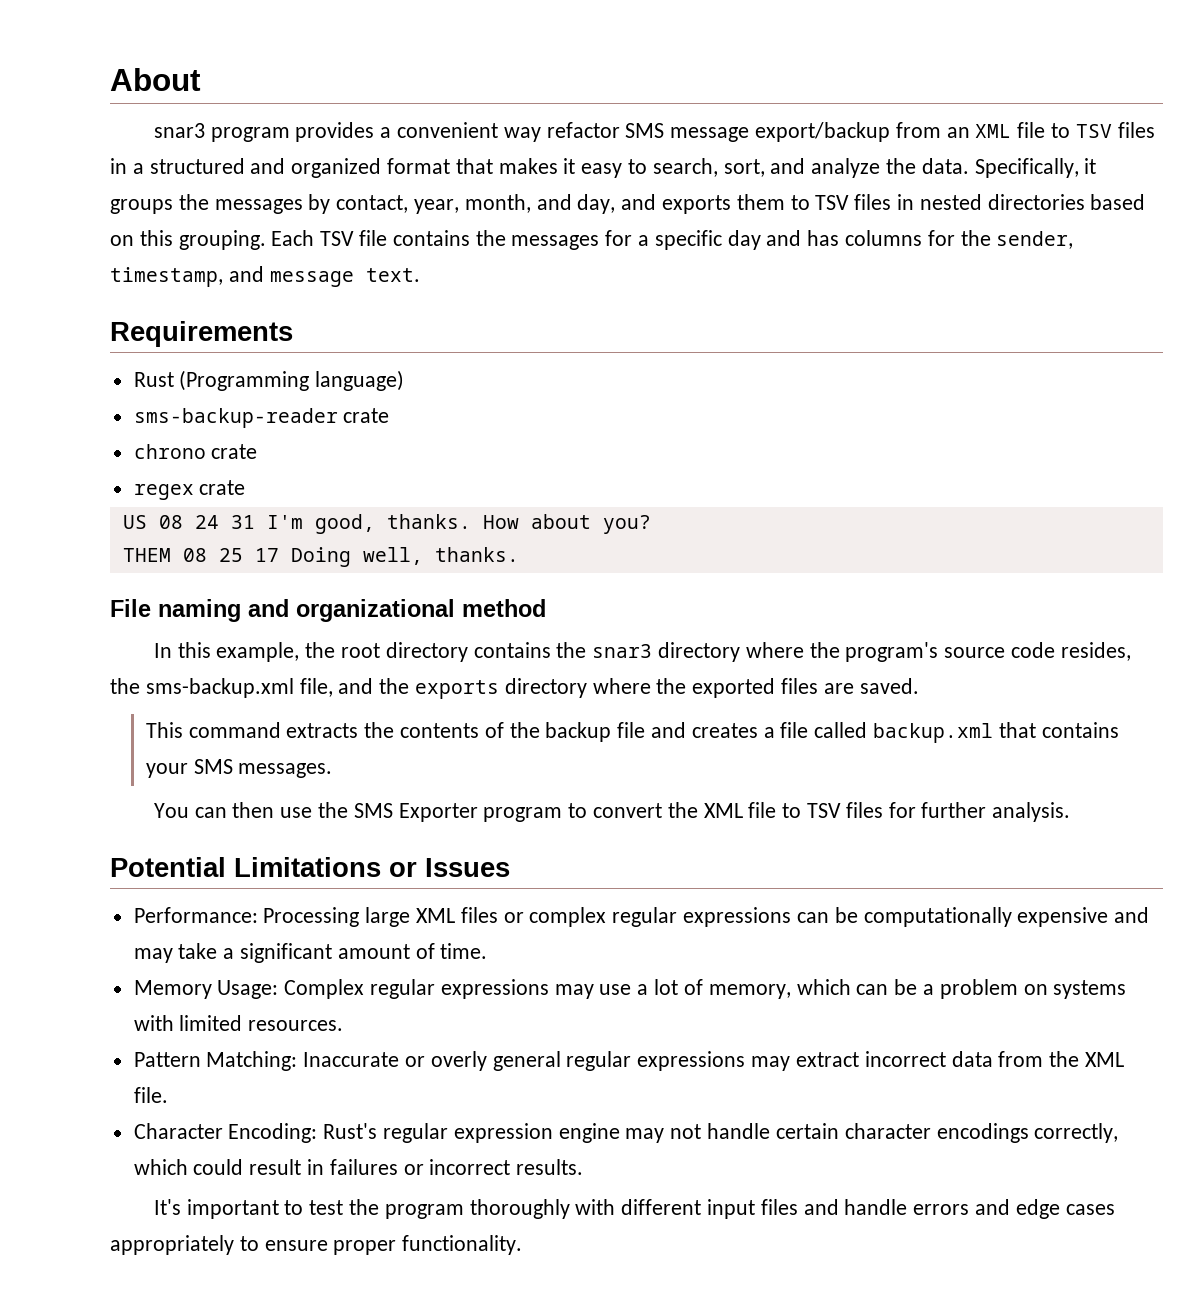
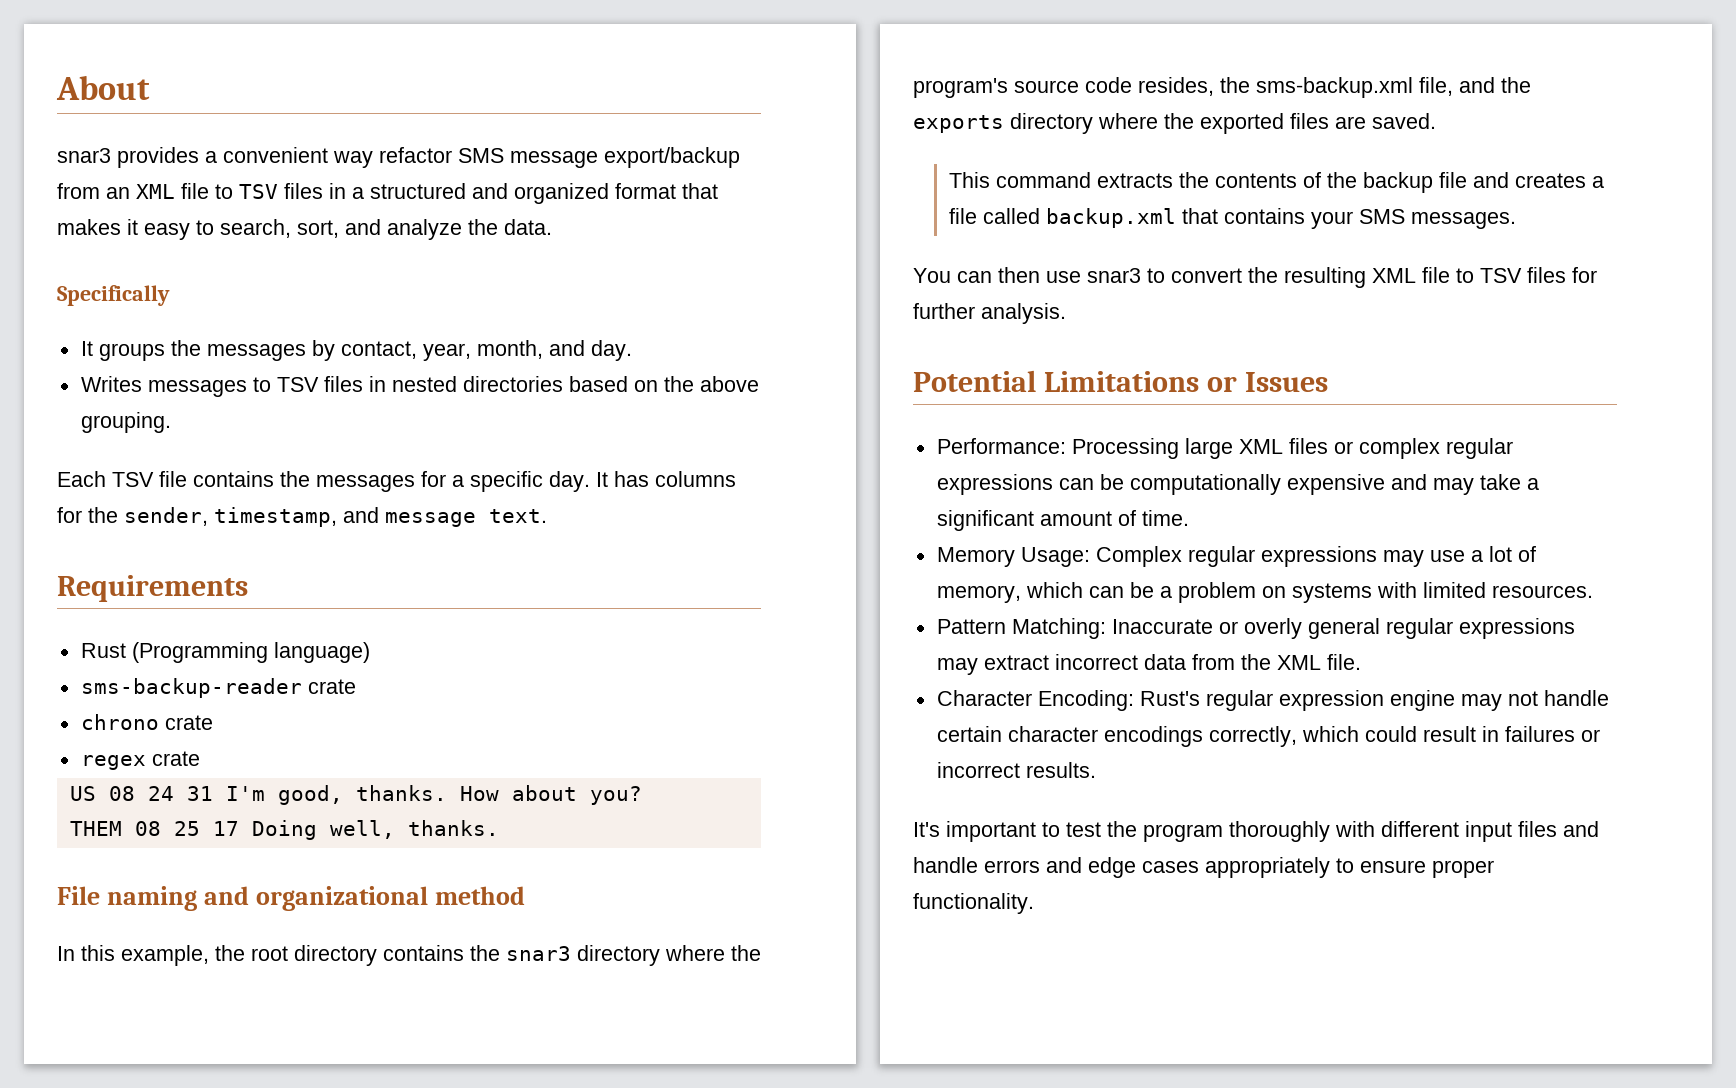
- snar3 program provides a convenient way refactor SMS message export/backup from an XML file to TSV files in a structured and organized format that makes it easy to search, sort, and analyze the data. Specifically, it groups the messages by contact, year, month, and day, and exports them to TSV files in nested directories based on this grouping. Each TSV file contains the messages for a specific day and has columns for the sender, timestamp, and message text.
+ snar3 provides a convenient way refactor SMS message export/backup from an XML file to TSV files in a structured and organized format that makes it easy to search, sort, and analyze the data.
+ Specifically
+ It groups the messages by contact, year, month, and day.
+ Writes messages to TSV files in nested directories based on the above grouping.
+ Each TSV file contains the messages for a specific day. It has columns for the sender, timestamp, and message text.
- You can then use the SMS Exporter program to convert the XML file to TSV files for further analysis.
+ You can then use snar3 to convert the resulting XML file to TSV files for further analysis.

